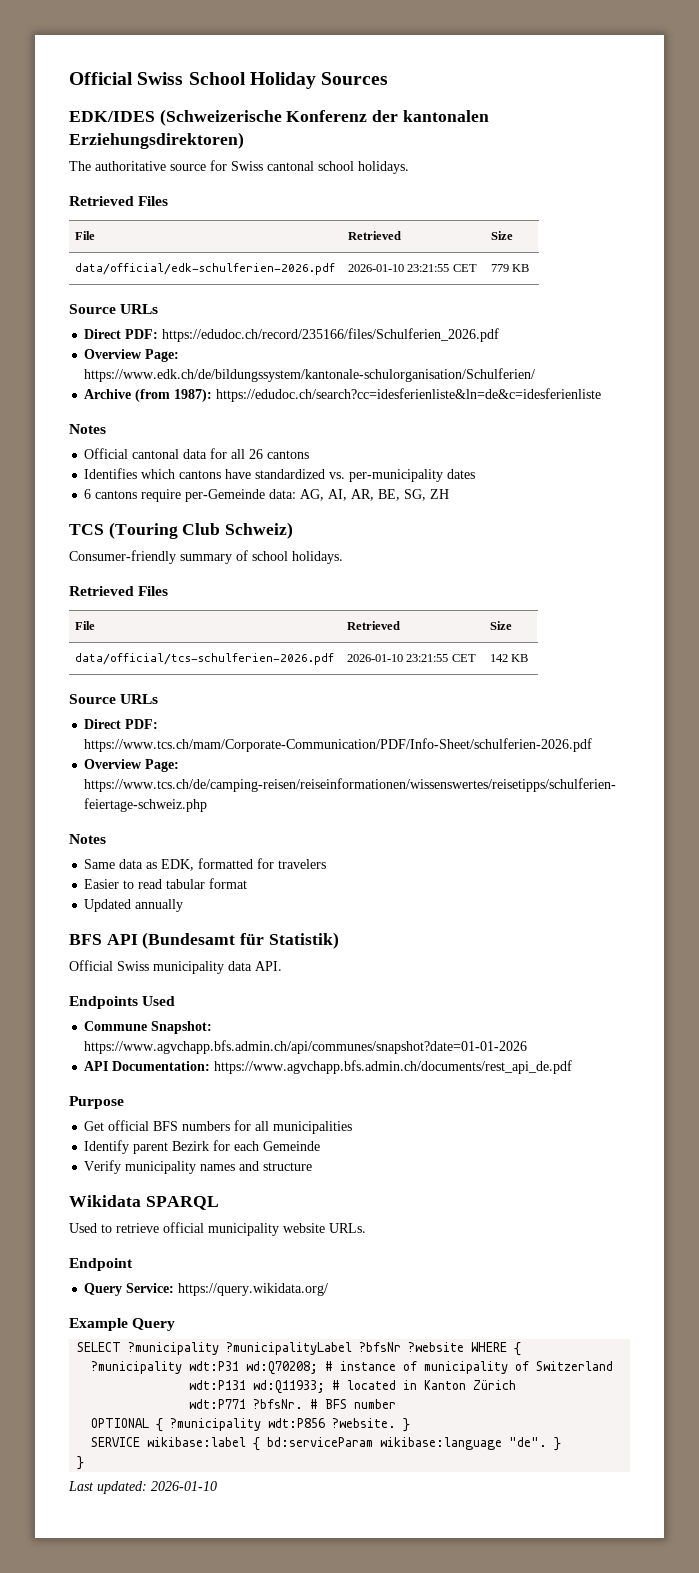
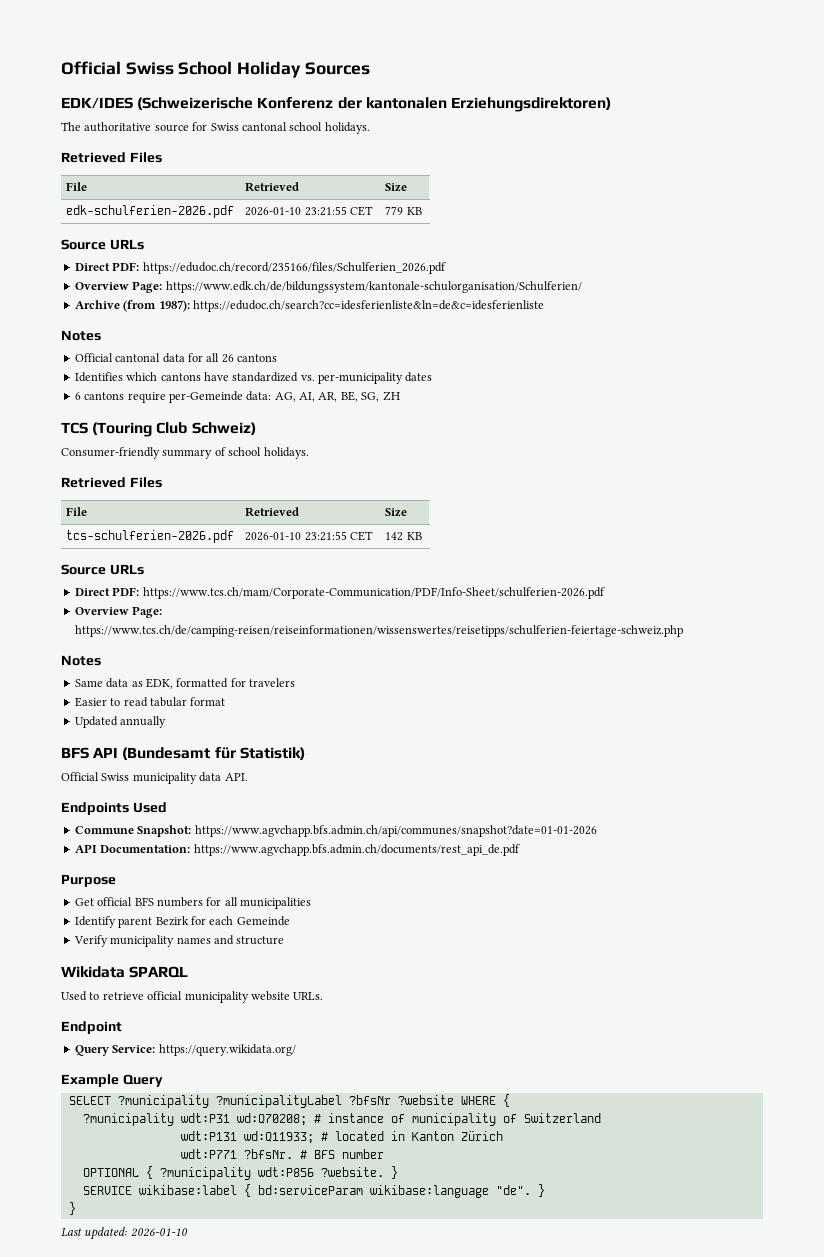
- data/official/edk-schulferien-2026.pdf | 2026-01-10 23:21:55 CET | 779 KB
+ edk-schulferien-2026.pdf | 2026-01-10 23:21:55 CET | 779 KB
- data/official/tcs-schulferien-2026.pdf | 2026-01-10 23:21:55 CET | 142 KB
+ tcs-schulferien-2026.pdf | 2026-01-10 23:21:55 CET | 142 KB

